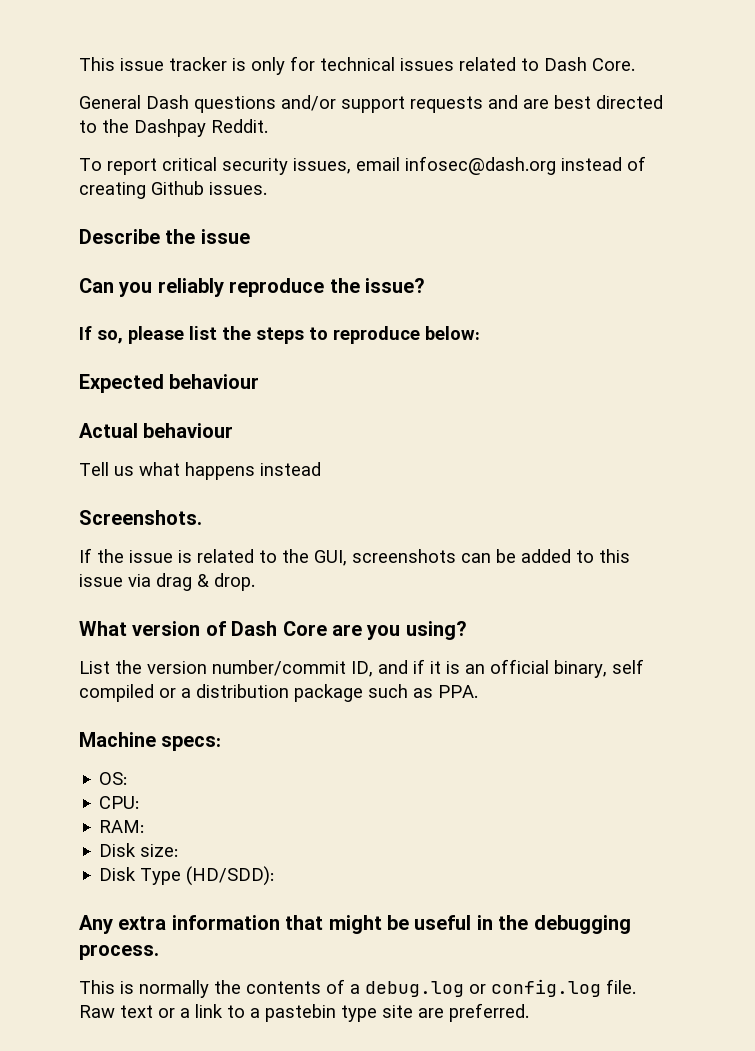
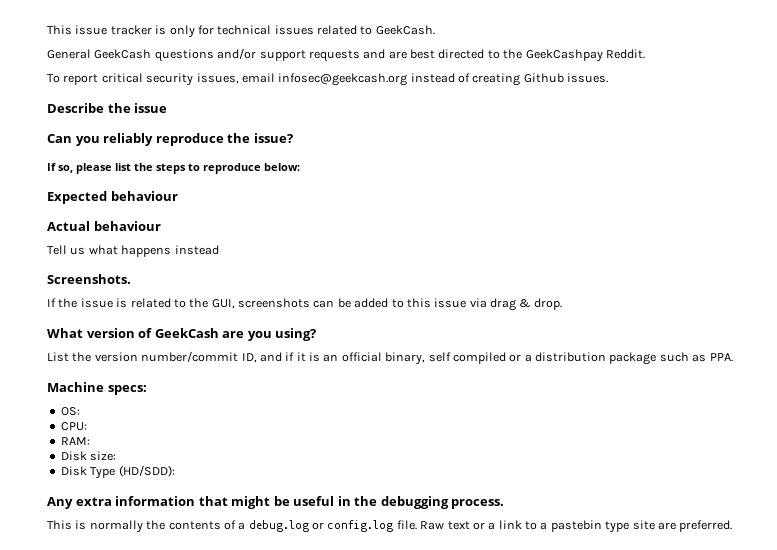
- This issue tracker is only for technical issues related to Dash Core.
+ This issue tracker is only for technical issues related to GeekCash.
- General Dash questions and/or support requests and are best directed to the Dashpay Reddit.
+ General GeekCash questions and/or support requests and are best directed to the GeekCashpay Reddit.
- To report critical security issues, email infosec@dash.org instead of creating Github issues.
+ To report critical security issues, email infosec@geekcash.org instead of creating Github issues.
- What version of Dash Core are you using?
+ What version of GeekCash are you using?

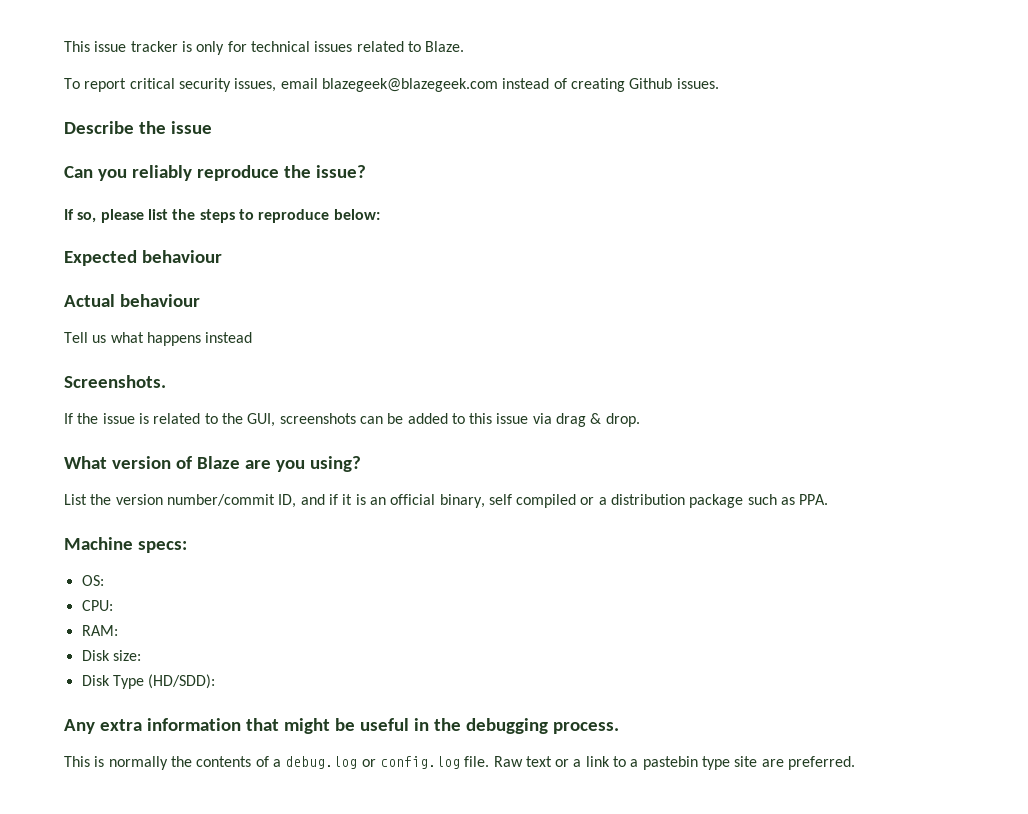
- This issue tracker is only for technical issues related to GeekCash.
- General GeekCash questions and/or support requests and are best directed to the GeekCashpay Reddit.
+ This issue tracker is only for technical issues related to Blaze.
- To report critical security issues, email infosec@geekcash.org instead of creating Github issues.
+ To report critical security issues, email blazegeek@blazegeek.com instead of creating Github issues.
- What version of GeekCash are you using?
+ What version of Blaze are you using?

